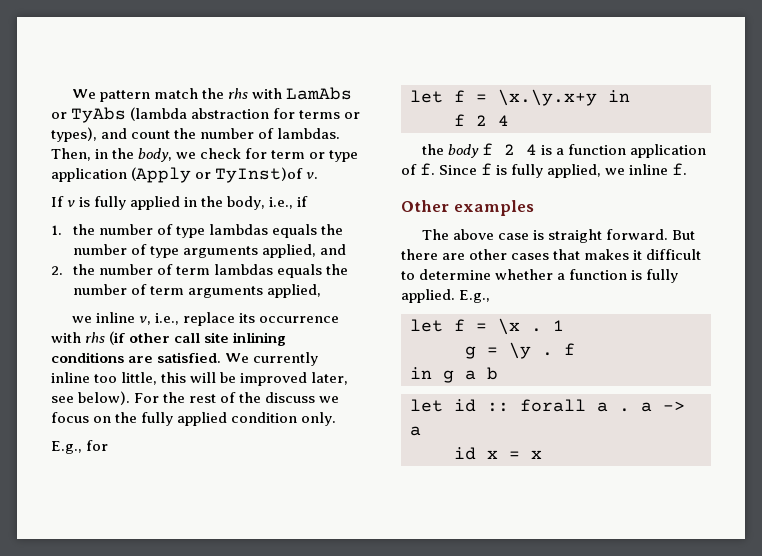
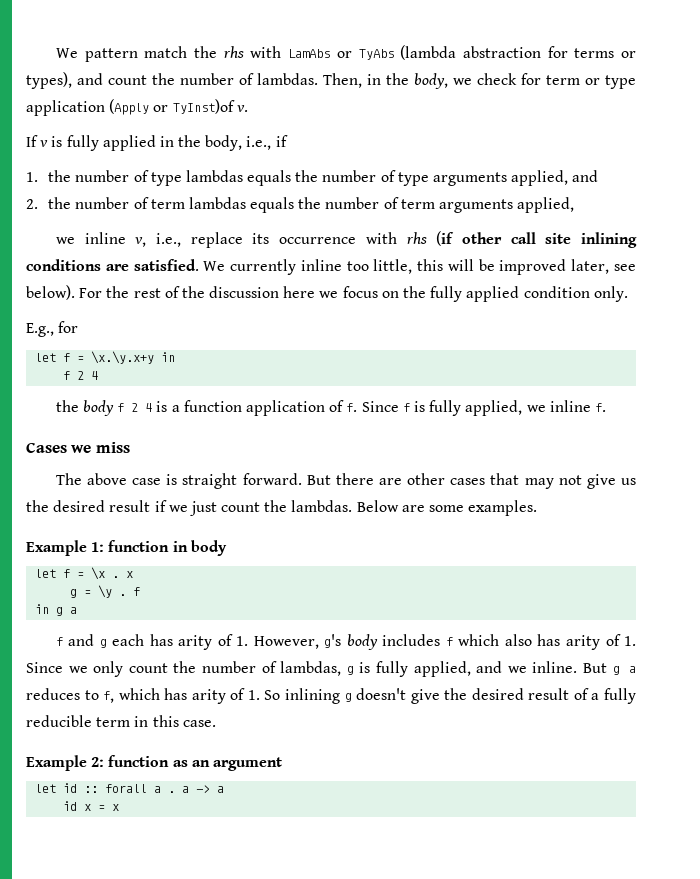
- For the rest of the discuss we focus on the fully applied condition only.
+ For the rest of the discussion here we focus on the fully applied condition only.
- Other examples
+ Cases we miss
- But there are other cases that makes it difficult to determine whether a function is fully applied. E.g.,
+ But there are other cases that may not give us the desired result if we just count the lambdas. Below are some examples.
+ Example 1: function in body
- let f = \x . 1
+ let f = \x . x
- in g a b
+ in g a
+ f and g each has arity of 1. However, g's body includes f which also has arity of 1. Since we only count the number of lambdas, g is fully applied, and we inline. But g a reduces to f, which has arity of 1. So inlining g doesn't give the desired result of a fully reducible term in this case.
+ Example 2: function as an argument

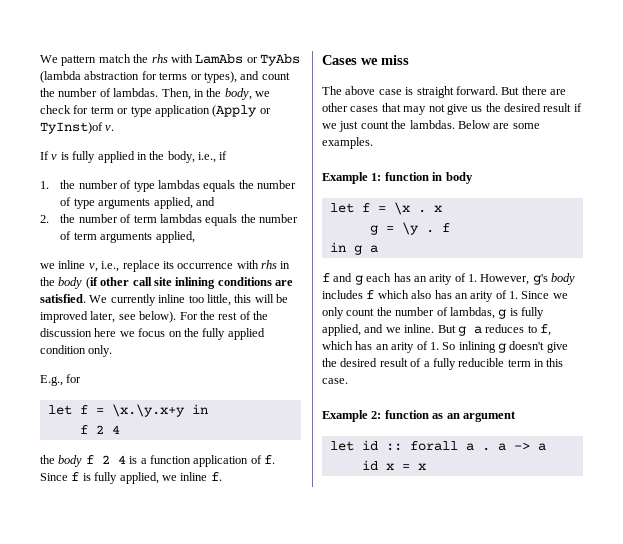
- we inline v, i.e., replace its occurrence with rhs (if other call site inlining conditions are satisfied.
+ we inline v, i.e., replace its occurrence with rhs in the body (if other call site inlining conditions are satisfied.
- f and g each has arity of 1. However, g's body includes f which also has arity of 1. Since we only count the number of lambdas, g is fully applied, and we inline.
+ f and g each has an arity of 1. However, g's body includes f which also has an arity of 1. Since we only count the number of lambdas, g is fully applied, and we inline.
- But g a reduces to f, which has arity of 1. So inlining g doesn't give the desired result of a fully reducible term in this case.
+ But g a reduces to f, which has an arity of 1. So inlining g doesn't give the desired result of a fully reducible term in this case.

